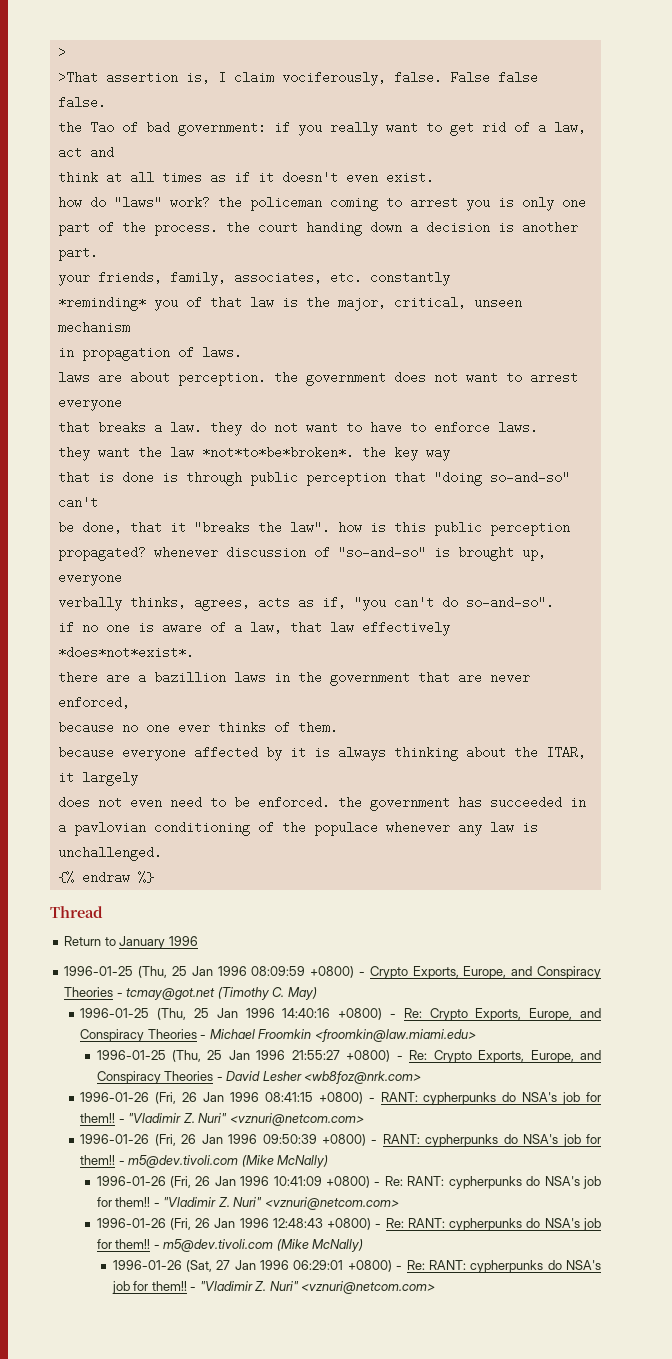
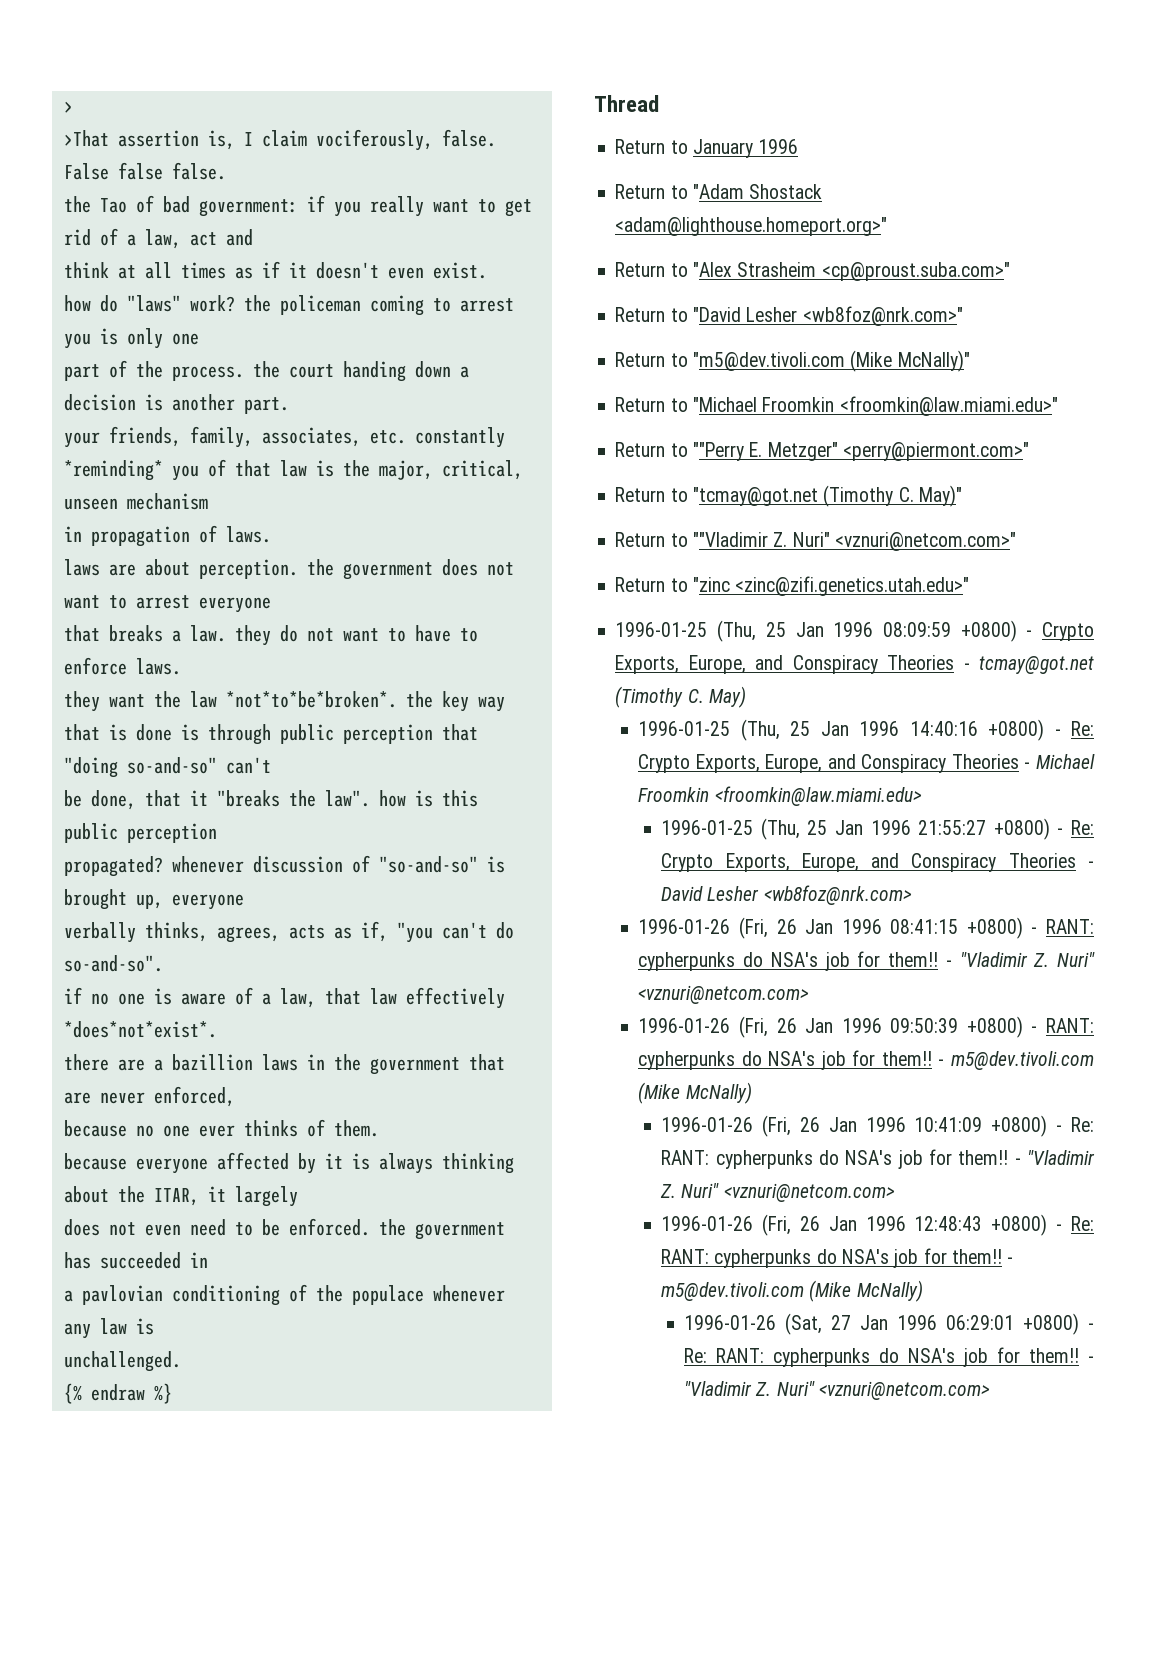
+ Return to "Adam Shostack <adam@lighthouse.homeport.org>"
+ Return to "Alex Strasheim <cp@proust.suba.com>"
+ Return to "David Lesher <wb8foz@nrk.com>"
+ Return to "m5@dev.tivoli.com (Mike McNally)"
+ Return to "Michael Froomkin <froomkin@law.miami.edu>"
+ Return to ""Perry E. Metzger" <perry@piermont.com>"
+ Return to "tcmay@got.net (Timothy C. May)"
+ Return to ""Vladimir Z. Nuri" <vznuri@netcom.com>"
+ Return to "zinc <zinc@zifi.genetics.utah.edu>"

